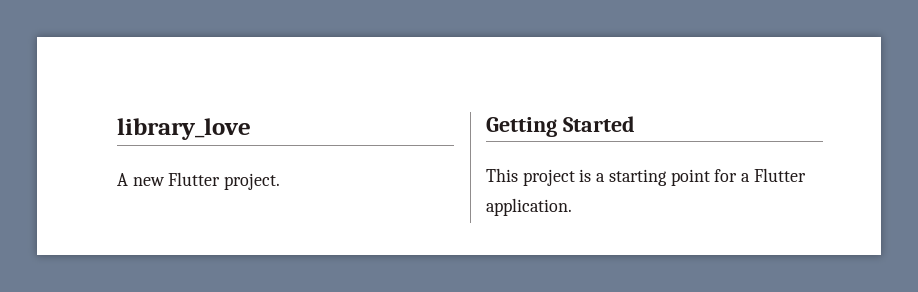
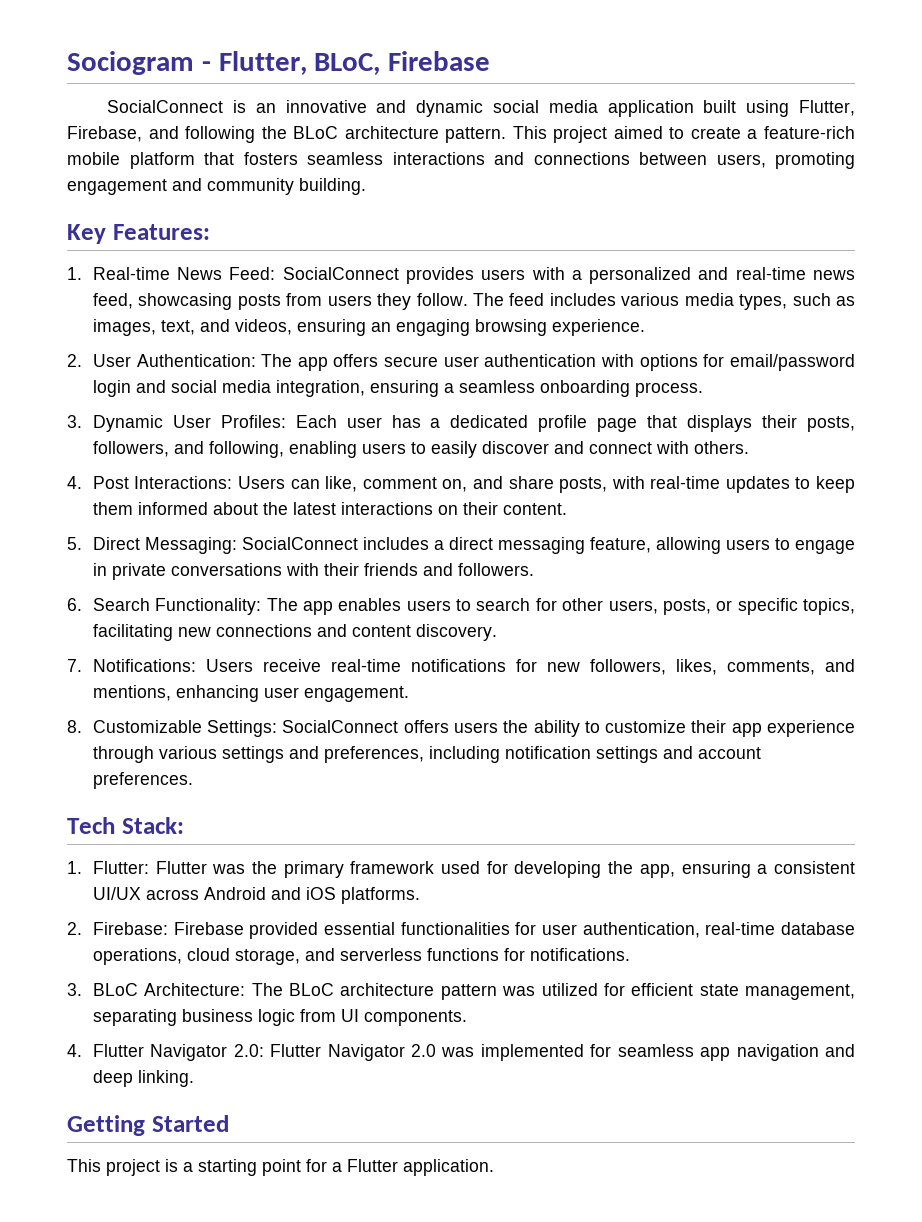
- library_love
- A new Flutter project.
+ Sociogram - Flutter, BLoC, Firebase
+ SocialConnect is an innovative and dynamic social media application built using Flutter, Firebase, and following the BLoC architecture pattern. This project aimed to create a feature-rich mobile platform that fosters seamless interactions and connections between users, promoting engagement and community building.
+ Key Features:
+ 1. Real-time News Feed: SocialConnect provides users with a personalized and real-time news feed, showcasing posts from users they follow. The feed includes various media types, such as images, text, and videos, ensuring an engaging browsing experience.
+ 2. User Authentication: The app offers secure user authentication with options for email/password login and social media integration, ensuring a seamless onboarding process.
+ 3. Dynamic User Profiles: Each user has a dedicated profile page that displays their posts, followers, and following, enabling users to easily discover and connect with others.
+ 4. Post Interactions: Users can like, comment on, and share posts, with real-time updates to keep them informed about the latest interactions on their content.
+ 5. Direct Messaging: SocialConnect includes a direct messaging feature, allowing users to engage in private conversations with their friends and followers.
+ 6. Search Functionality: The app enables users to search for other users, posts, or specific topics, facilitating new connections and content discovery.
+ 7. Notifications: Users receive real-time notifications for new followers, likes, comments, and mentions, enhancing user engagement.
+ 8. Customizable Settings: SocialConnect offers users the ability to customize their app experience through various settings and preferences, including notification settings and account preferences.
+ Tech Stack:
+ 1. Flutter: Flutter was the primary framework used for developing the app, ensuring a consistent UI/UX across Android and iOS platforms.
+ 2. Firebase: Firebase provided essential functionalities for user authentication, real-time database operations, cloud storage, and serverless functions for notifications.
+ 3. BLoC Architecture: The BLoC architecture pattern was utilized for efficient state management, separating business logic from UI components.
+ 4. Flutter Navigator 2.0: Flutter Navigator 2.0 was implemented for seamless app navigation and deep linking.

